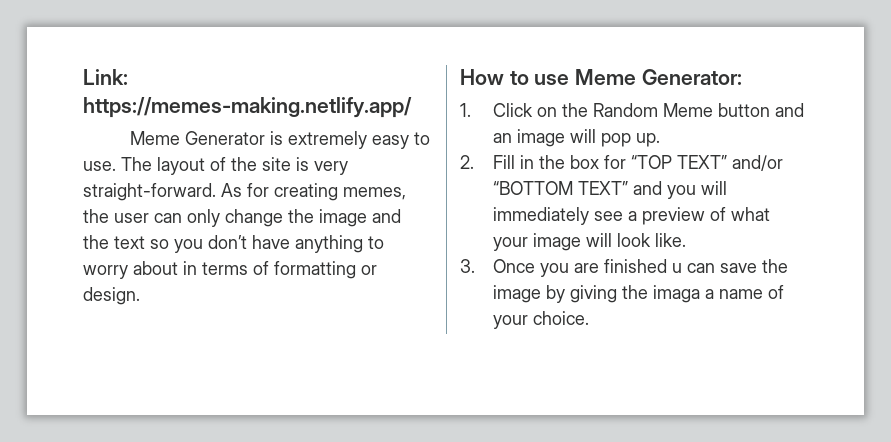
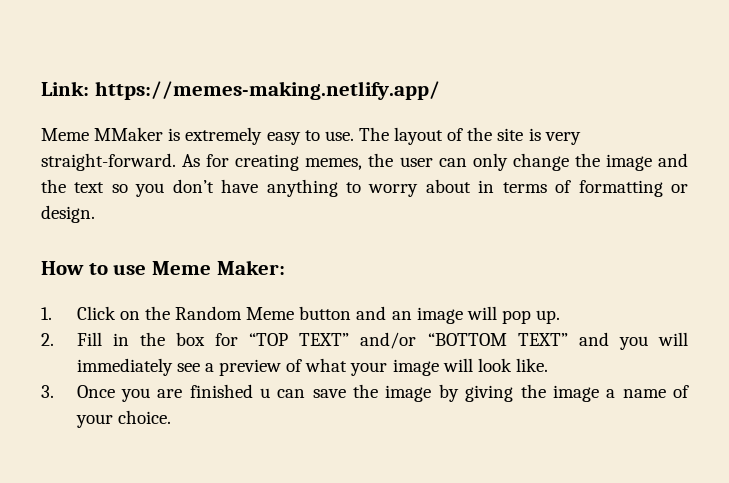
- Meme Generator is extremely easy to use.
+ Meme MMaker is extremely easy to use.
- How to use Meme Generator:
+ How to use Meme Maker:
- 3. Once you are finished u can save the image by giving the imaga a name of your choice.
+ 3. Once you are finished u can save the image by giving the image a name of your choice.

